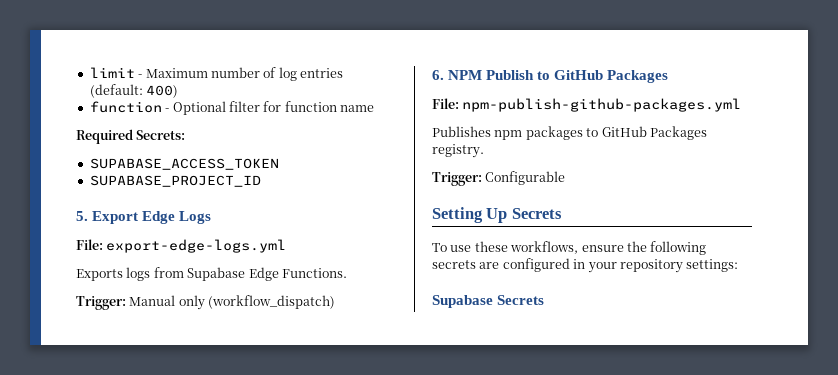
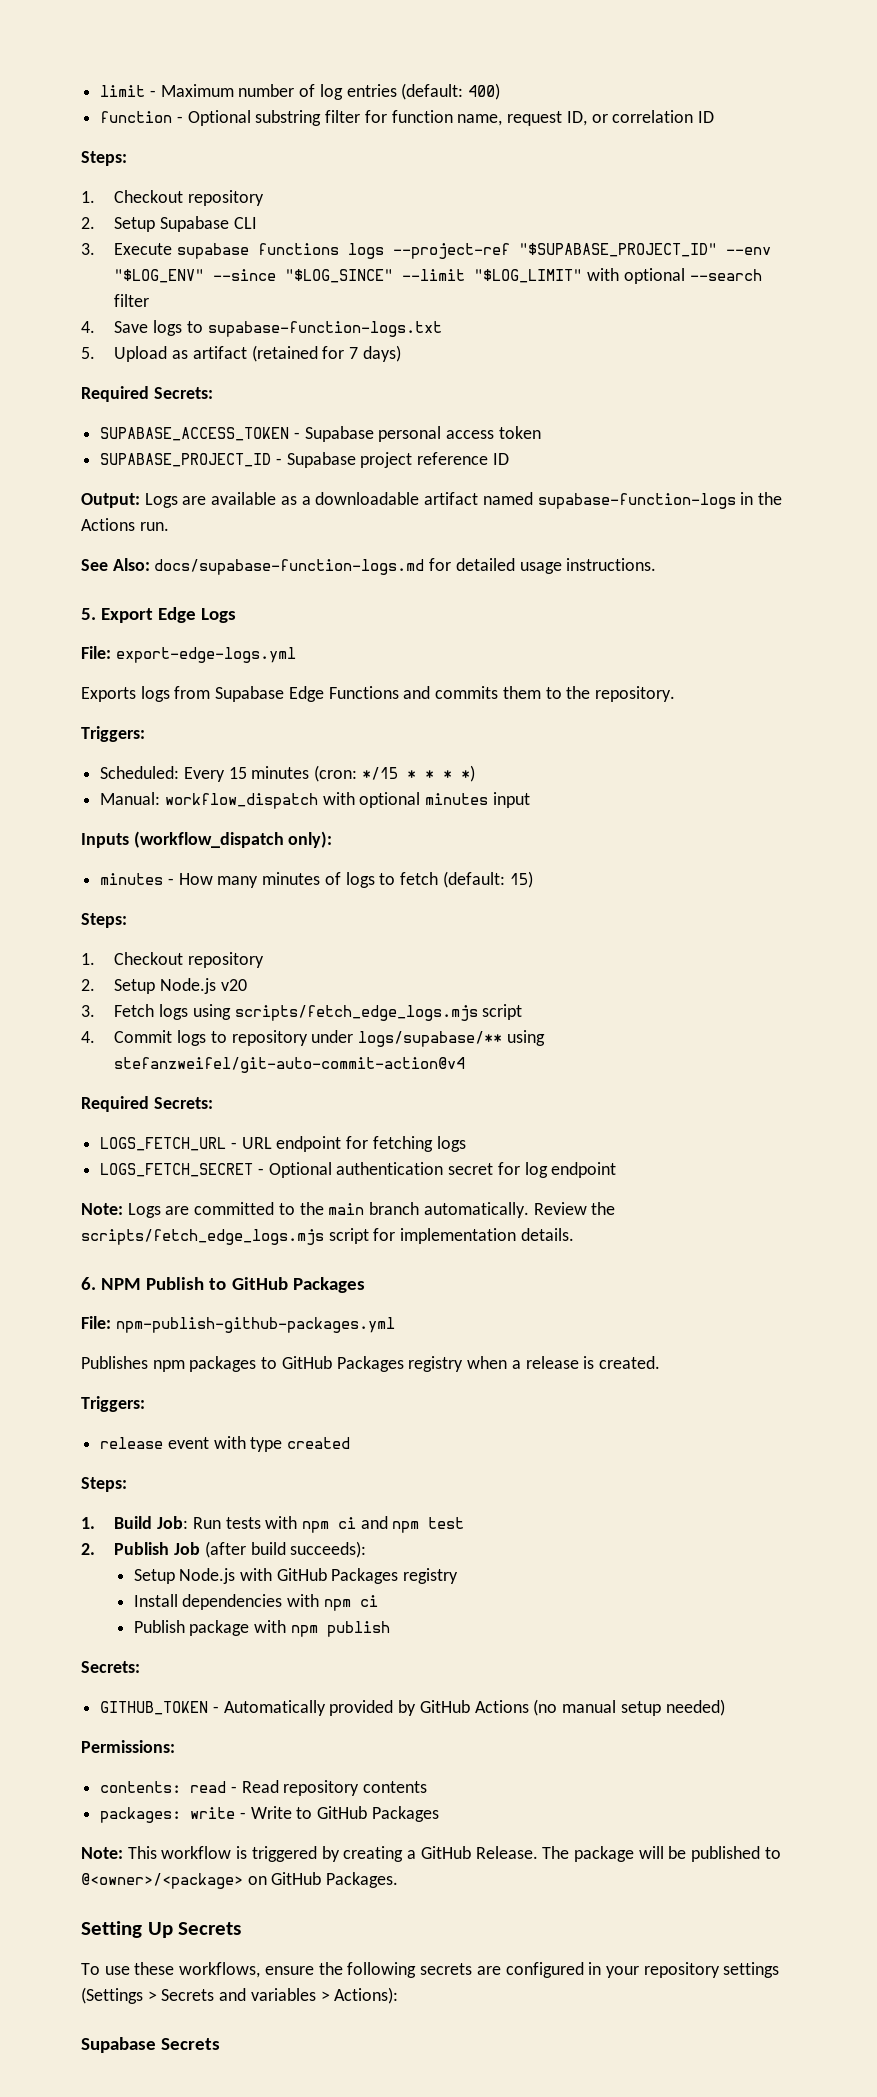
- function - Optional filter for function name
+ function - Optional substring filter for function name, request ID, or correlation ID
+ Steps:
+ 1. Checkout repository
+ 2. Setup Supabase CLI
+ 3. Execute supabase functions logs --project-ref "$SUPABASE_PROJECT_ID" --env "$LOG_ENV" --since "$LOG_SINCE" --limit "$LOG_LIMIT" with optional --search filter
+ 4. Save logs to supabase-function-logs.txt
+ 5. Upload as artifact (retained for 7 days)
  Required Secrets:
- SUPABASE_ACCESS_TOKEN
- SUPABASE_PROJECT_ID
+ SUPABASE_ACCESS_TOKEN - Supabase personal access token
+ SUPABASE_PROJECT_ID - Supabase project reference ID
+ Output: Logs are available as a downloadable artifact named supabase-function-logs in the Actions run.
+ See Also: docs/supabase-function-logs.md for detailed usage instructions.
- Exports logs from Supabase Edge Functions.
- Trigger: Manual only (workflow_dispatch)
+ Exports logs from Supabase Edge Functions and commits them to the repository.
+ Triggers:
+ Scheduled: Every 15 minutes (cron: */15 * * * *)
+ Manual: workflow_dispatch with optional minutes input
+ Inputs (workflow_dispatch only):
+ minutes - How many minutes of logs to fetch (default: 15)
+ Steps:
+ 1. Checkout repository
+ 2. Setup Node.js v20
+ 3. Fetch logs using scripts/fetch_edge_logs.mjs script
+ 4. Commit logs to repository under logs/supabase/** using stefanzweifel/git-auto-commit-action@v4
+ Required Secrets:
+ LOGS_FETCH_URL - URL endpoint for fetching logs
+ LOGS_FETCH_SECRET - Optional authentication secret for log endpoint
+ Note: Logs are committed to the main branch automatically. Review the scripts/fetch_edge_logs.mjs script for implementation details.
- Publishes npm packages to GitHub Packages registry.
- Trigger: Configurable
+ Publishes npm packages to GitHub Packages registry when a release is created.
+ Triggers:
+ release event with type created
+ Steps:
+ 1. Build Job: Run tests with npm ci and npm test
+ 2. Publish Job (after build succeeds):
+ Setup Node.js with GitHub Packages registry
+ Install dependencies with npm ci
+ Publish package with npm publish
+ Secrets:
+ GITHUB_TOKEN - Automatically provided by GitHub Actions (no manual setup needed)
+ Permissions:
+ contents: read - Read repository contents
+ packages: write - Write to GitHub Packages
+ Note: This workflow is triggered by creating a GitHub Release. The package will be published to @<owner>/<package> on GitHub Packages.
- To use these workflows, ensure the following secrets are configured in your repository settings:
+ To use these workflows, ensure the following secrets are configured in your repository settings (Settings > Secrets and variables > Actions):

